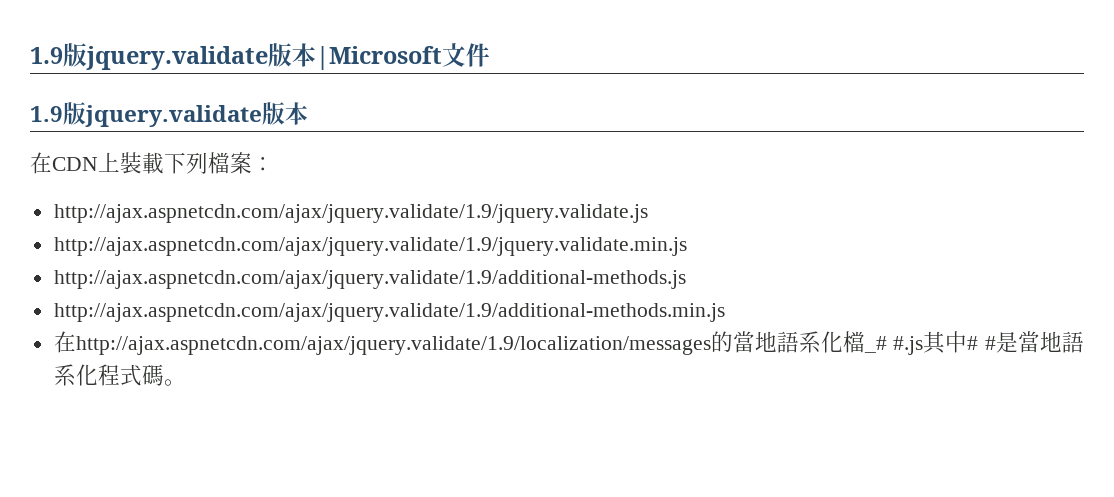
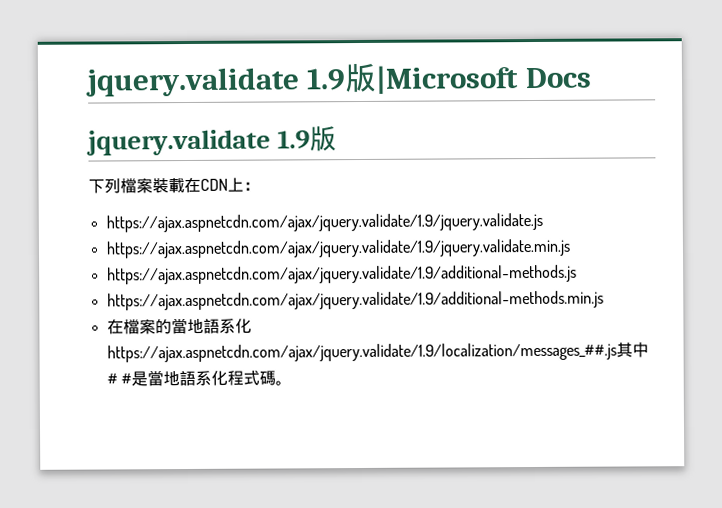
- 1.9版jquery.validate版本|Microsoft文件
- 1.9版jquery.validate版本
- 在CDN上裝載下列檔案：
- http://ajax.aspnetcdn.com/ajax/jquery.validate/1.9/jquery.validate.js
- http://ajax.aspnetcdn.com/ajax/jquery.validate/1.9/jquery.validate.min.js
- http://ajax.aspnetcdn.com/ajax/jquery.validate/1.9/additional-methods.js
- http://ajax.aspnetcdn.com/ajax/jquery.validate/1.9/additional-methods.min.js
- 在http://ajax.aspnetcdn.com/ajax/jquery.validate/1.9/localization/messages的當地語系化檔_# #.js其中# #是當地語系化程式碼。
+ jquery.validate 1.9版|Microsoft Docs
+ jquery.validate 1.9版
+ 下列檔案裝載在CDN上：
+ https://ajax.aspnetcdn.com/ajax/jquery.validate/1.9/jquery.validate.js
+ https://ajax.aspnetcdn.com/ajax/jquery.validate/1.9/jquery.validate.min.js
+ https://ajax.aspnetcdn.com/ajax/jquery.validate/1.9/additional-methods.js
+ https://ajax.aspnetcdn.com/ajax/jquery.validate/1.9/additional-methods.min.js
+ 在檔案的當地語系化https://ajax.aspnetcdn.com/ajax/jquery.validate/1.9/localization/messages_##.js其中# #是當地語系化程式碼。

